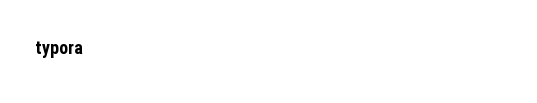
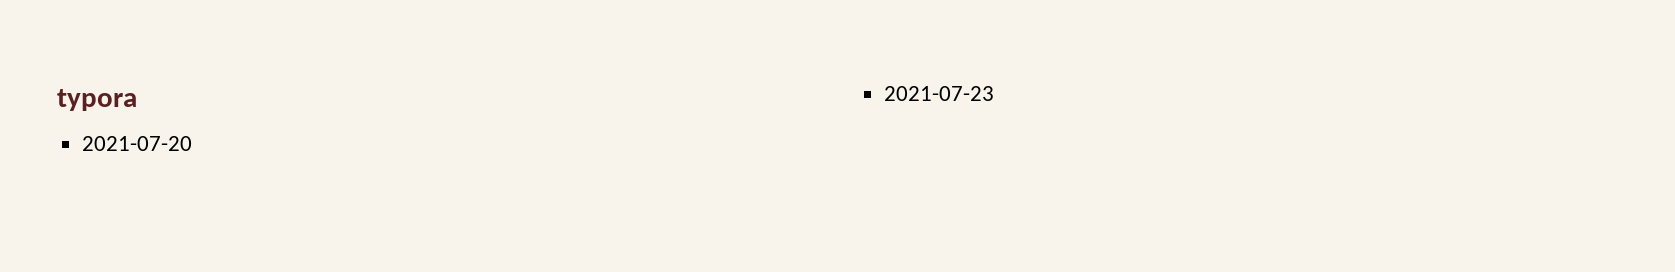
+ 2021-07-20
+ 2021-07-23

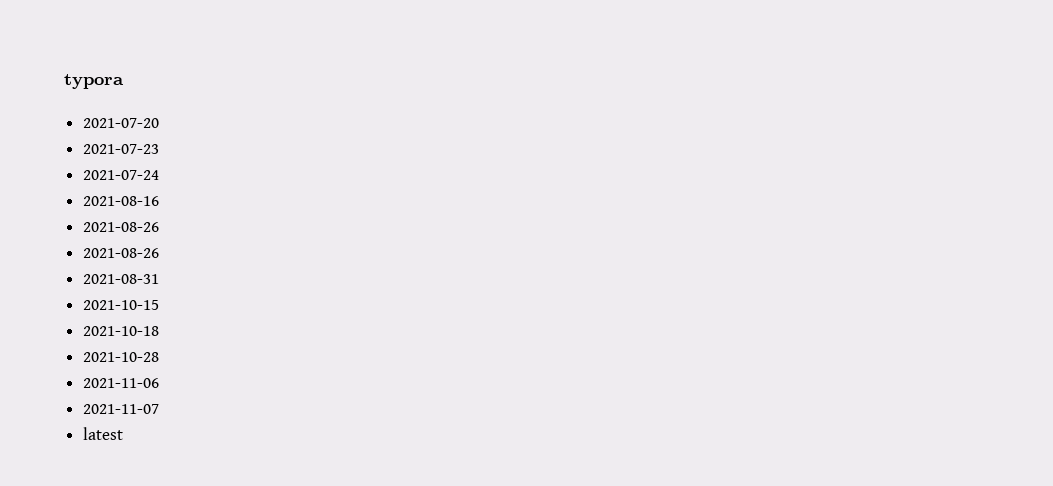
+ 2021-07-24
+ 2021-08-16
+ 2021-08-26
+ 2021-08-26
+ 2021-08-31
+ 2021-10-15
+ 2021-10-18
+ 2021-10-28
+ 2021-11-06
+ 2021-11-07
+ latest

